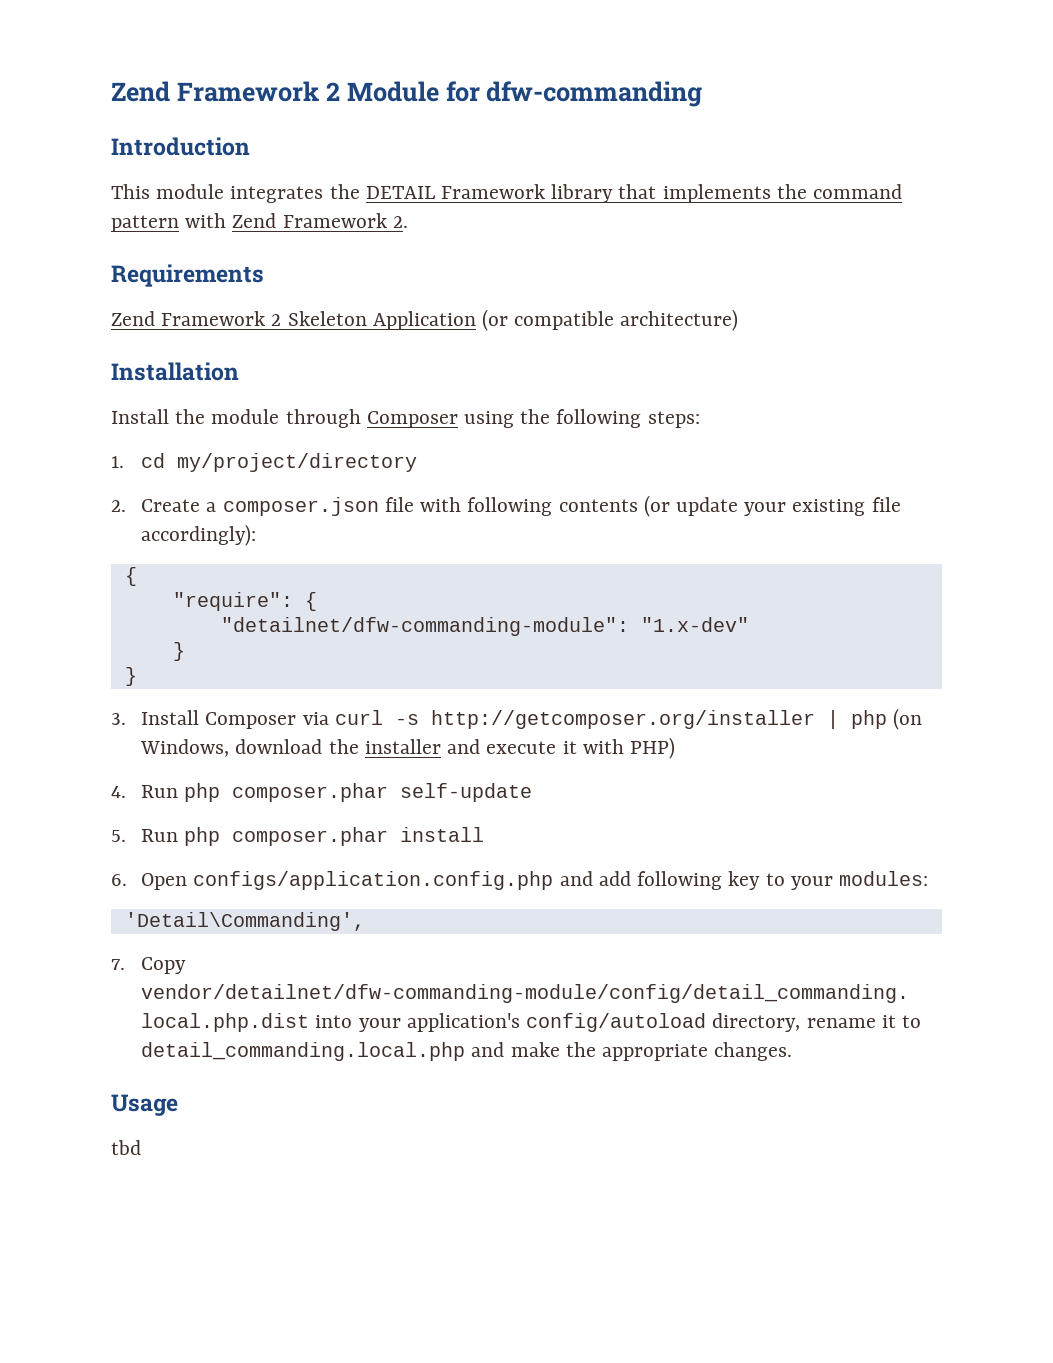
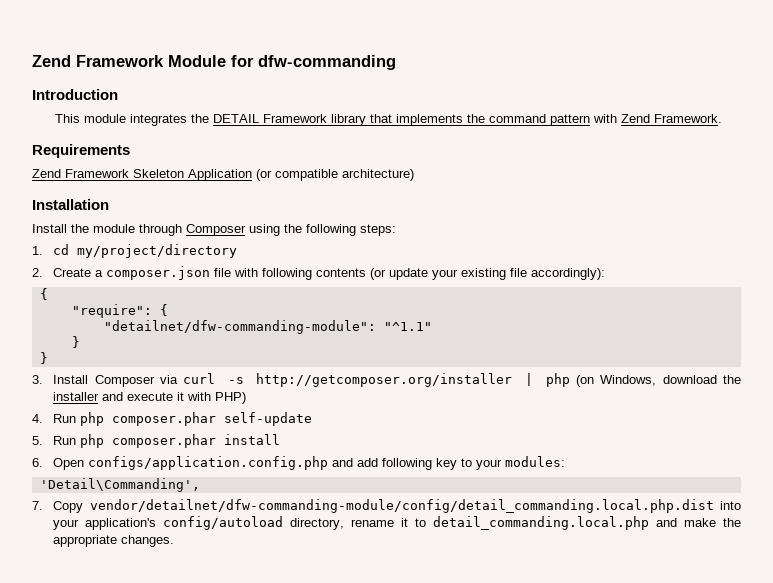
- Zend Framework 2 Module for dfw-commanding
+ Zend Framework Module for dfw-commanding
- This module integrates the DETAIL Framework library that implements the command pattern with Zend Framework 2.
+ This module integrates the DETAIL Framework library that implements the command pattern with Zend Framework.
- Zend Framework 2 Skeleton Application (or compatible architecture)
+ Zend Framework Skeleton Application (or compatible architecture)
- "detailnet/dfw-commanding-module": "1.x-dev"
+ "detailnet/dfw-commanding-module": "^1.1"
- Usage
- tbd

